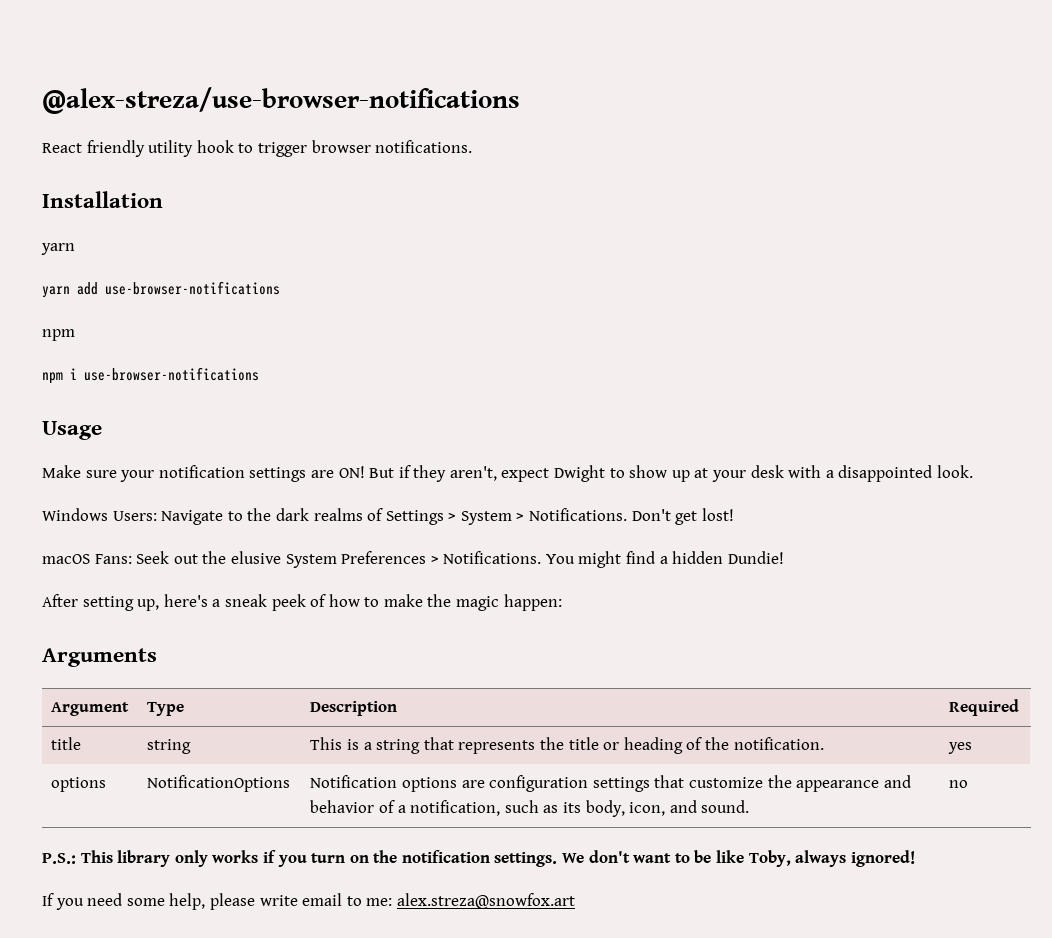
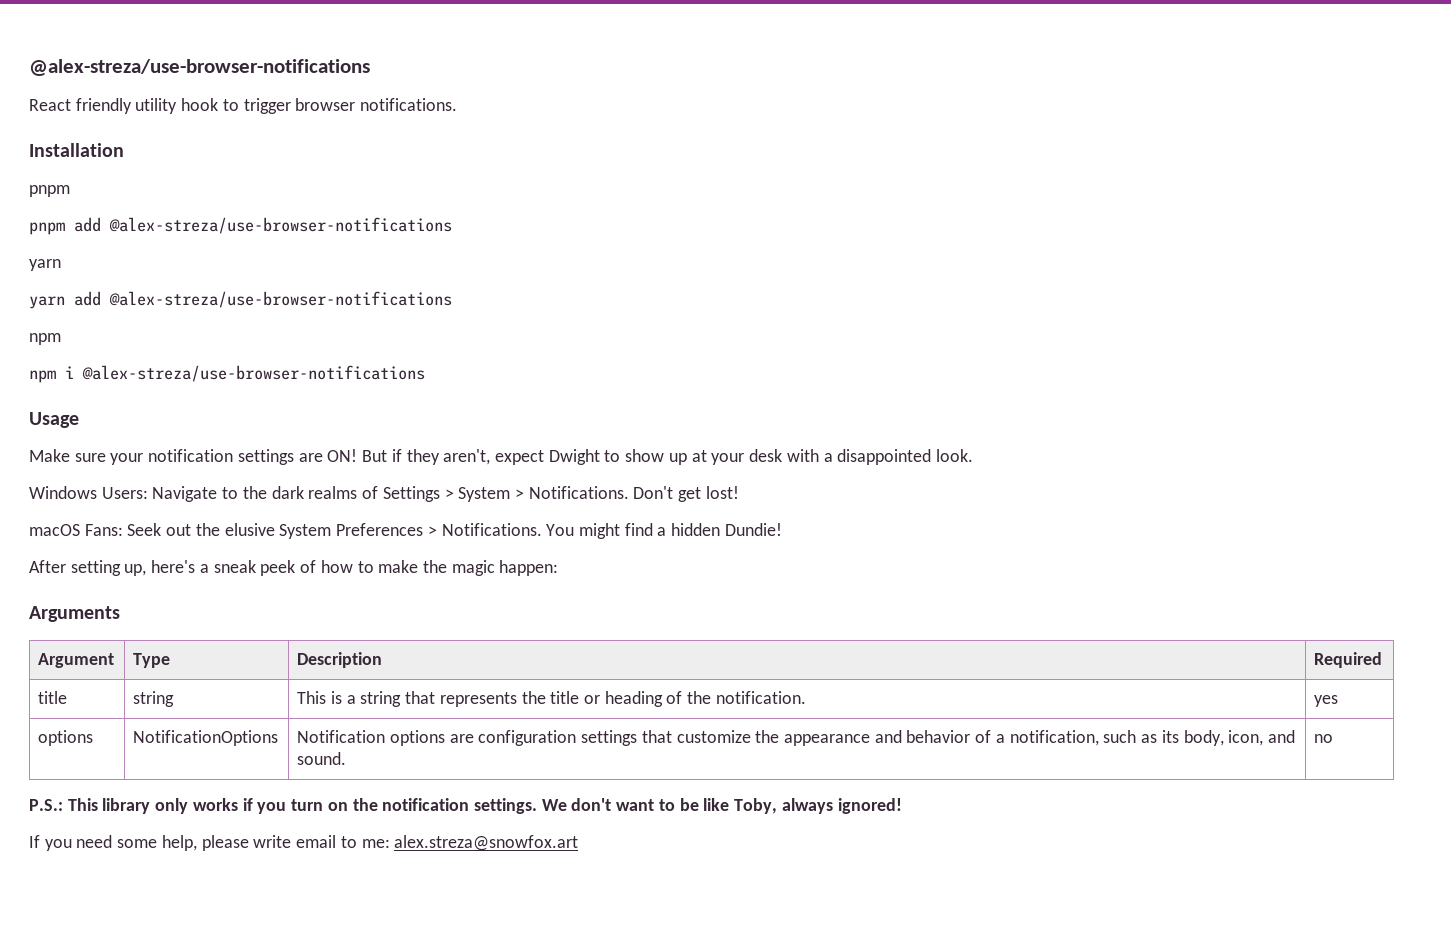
  Installation
+ pnpm
+ pnpm add @alex-streza/use-browser-notifications
- yarn add use-browser-notifications
+ yarn add @alex-streza/use-browser-notifications
- npm i use-browser-notifications
+ npm i @alex-streza/use-browser-notifications

